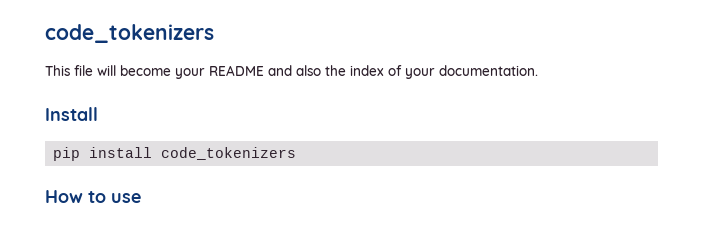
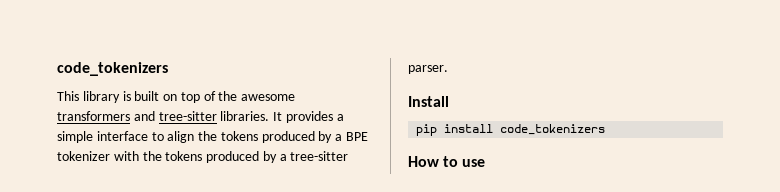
- This file will become your README and also the index of your documentation.
+ This library is built on top of the awesome transformers and tree-sitter libraries. It provides a simple interface to align the tokens produced by a BPE tokenizer with the tokens produced by a tree-sitter parser.

